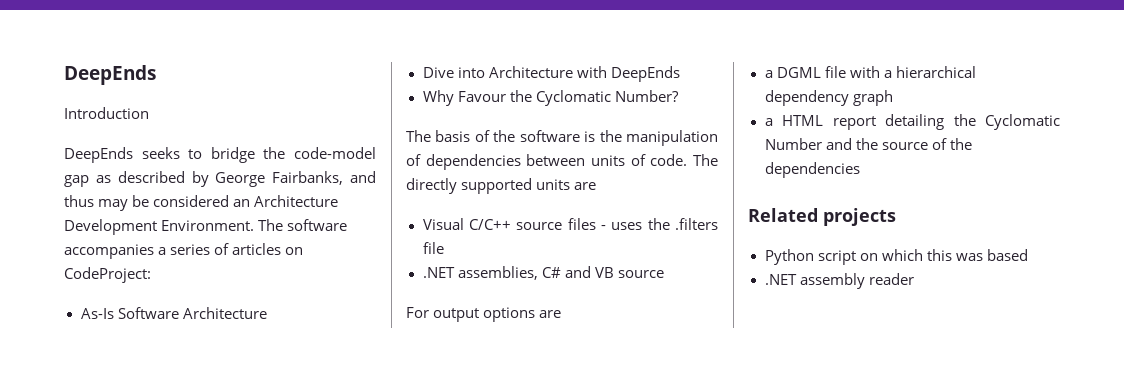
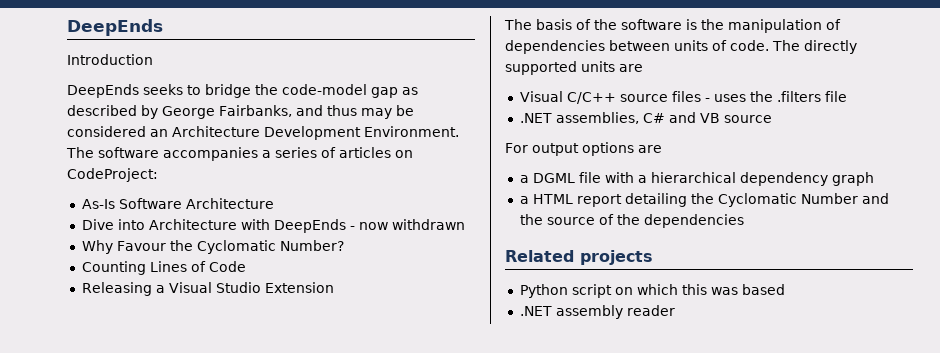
- Dive into Architecture with DeepEnds
+ Dive into Architecture with DeepEnds - now withdrawn
+ Counting Lines of Code
+ Releasing a Visual Studio Extension

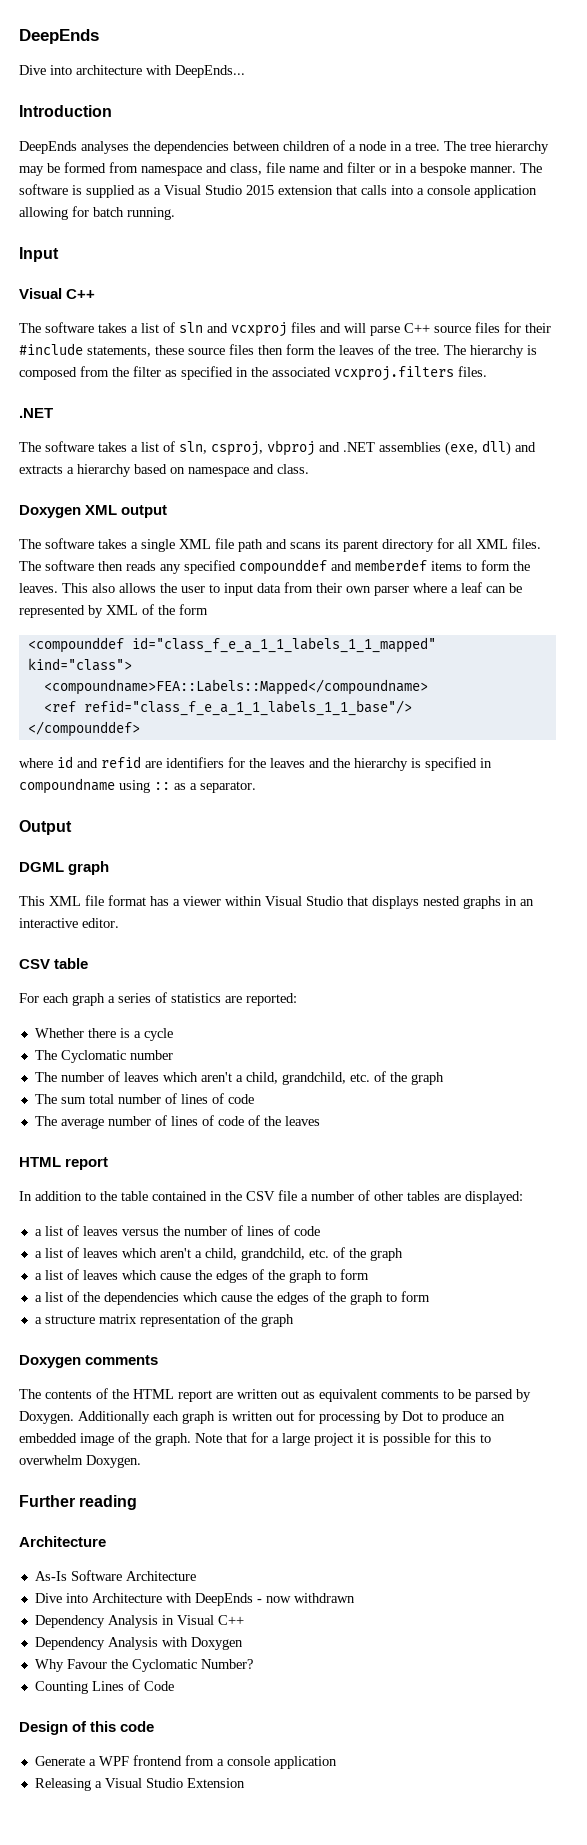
+ Dive into architecture with DeepEnds...
  Introduction
- DeepEnds seeks to bridge the code-model gap as described by George Fairbanks, and thus may be considered an Architecture Development Environment. The software accompanies a series of articles on CodeProject:
+ DeepEnds analyses the dependencies between children of a node in a tree. The tree hierarchy may be formed from namespace and class, file name and filter or in a bespoke manner. The software is supplied as a Visual Studio 2015 extension that calls into a console application allowing for batch running.
+ Input
+ Visual C++
+ The software takes a list of sln and vcxproj files and will parse C++ source files for their #include statements, these source files then form the leaves of the tree. The hierarchy is composed from the filter as specified in the associated vcxproj.filters files.
+ .NET
+ The software takes a list of sln, csproj, vbproj and .NET assemblies (exe, dll) and extracts a hierarchy based on namespace and class.
+ Doxygen XML output
+ The software takes a single XML file path and scans its parent directory for all XML files. The software then reads any specified compounddef and memberdef items to form the leaves. This also allows the user to input data from their own parser where a leaf can be represented by XML of the form
+ <compounddef id="class_f_e_a_1_1_labels_1_1_mapped" kind="class">
+ <compoundname>FEA::Labels::Mapped</compoundname>
+ <ref refid="class_f_e_a_1_1_labels_1_1_base"/>
+ </compounddef>
+ where id and refid are identifiers for the leaves and the hierarchy is specified in compoundname using :: as a separator.
+ Output
+ DGML graph
+ This XML file format has a viewer within Visual Studio that displays nested graphs in an interactive editor.
+ CSV table
+ For each graph a series of statistics are reported:
+ Whether there is a cycle
+ The Cyclomatic number
+ The number of leaves which aren't a child, grandchild, etc. of the graph
+ The sum total number of lines of code
+ The average number of lines of code of the leaves
+ HTML report
+ In addition to the table contained in the CSV file a number of other tables are displayed:
+ a list of leaves versus the number of lines of code
+ a list of leaves which aren't a child, grandchild, etc. of the graph
+ a list of leaves which cause the edges of the graph to form
+ a list of the dependencies which cause the edges of the graph to form
+ a structure matrix representation of the graph
+ Doxygen comments
+ The contents of the HTML report are written out as equivalent comments to be parsed by Doxygen. Additionally each graph is written out for processing by Dot to produce an embedded image of the graph. Note that for a large project it is possible for this to overwhelm Doxygen.
+ Further reading
+ Architecture
+ Dependency Analysis in Visual C++
+ Dependency Analysis with Doxygen
+ Design of this code
+ Generate a WPF frontend from a console application
- The basis of the software is the manipulation of dependencies between units of code. The directly supported units are
- Visual C/C++ source files - uses the .filters file
- .NET assemblies, C# and VB source
- For output options are
- a DGML file with a hierarchical dependency graph
- a HTML report detailing the Cyclomatic Number and the source of the dependencies
- Related projects
- Python script on which this was based
- .NET assembly reader

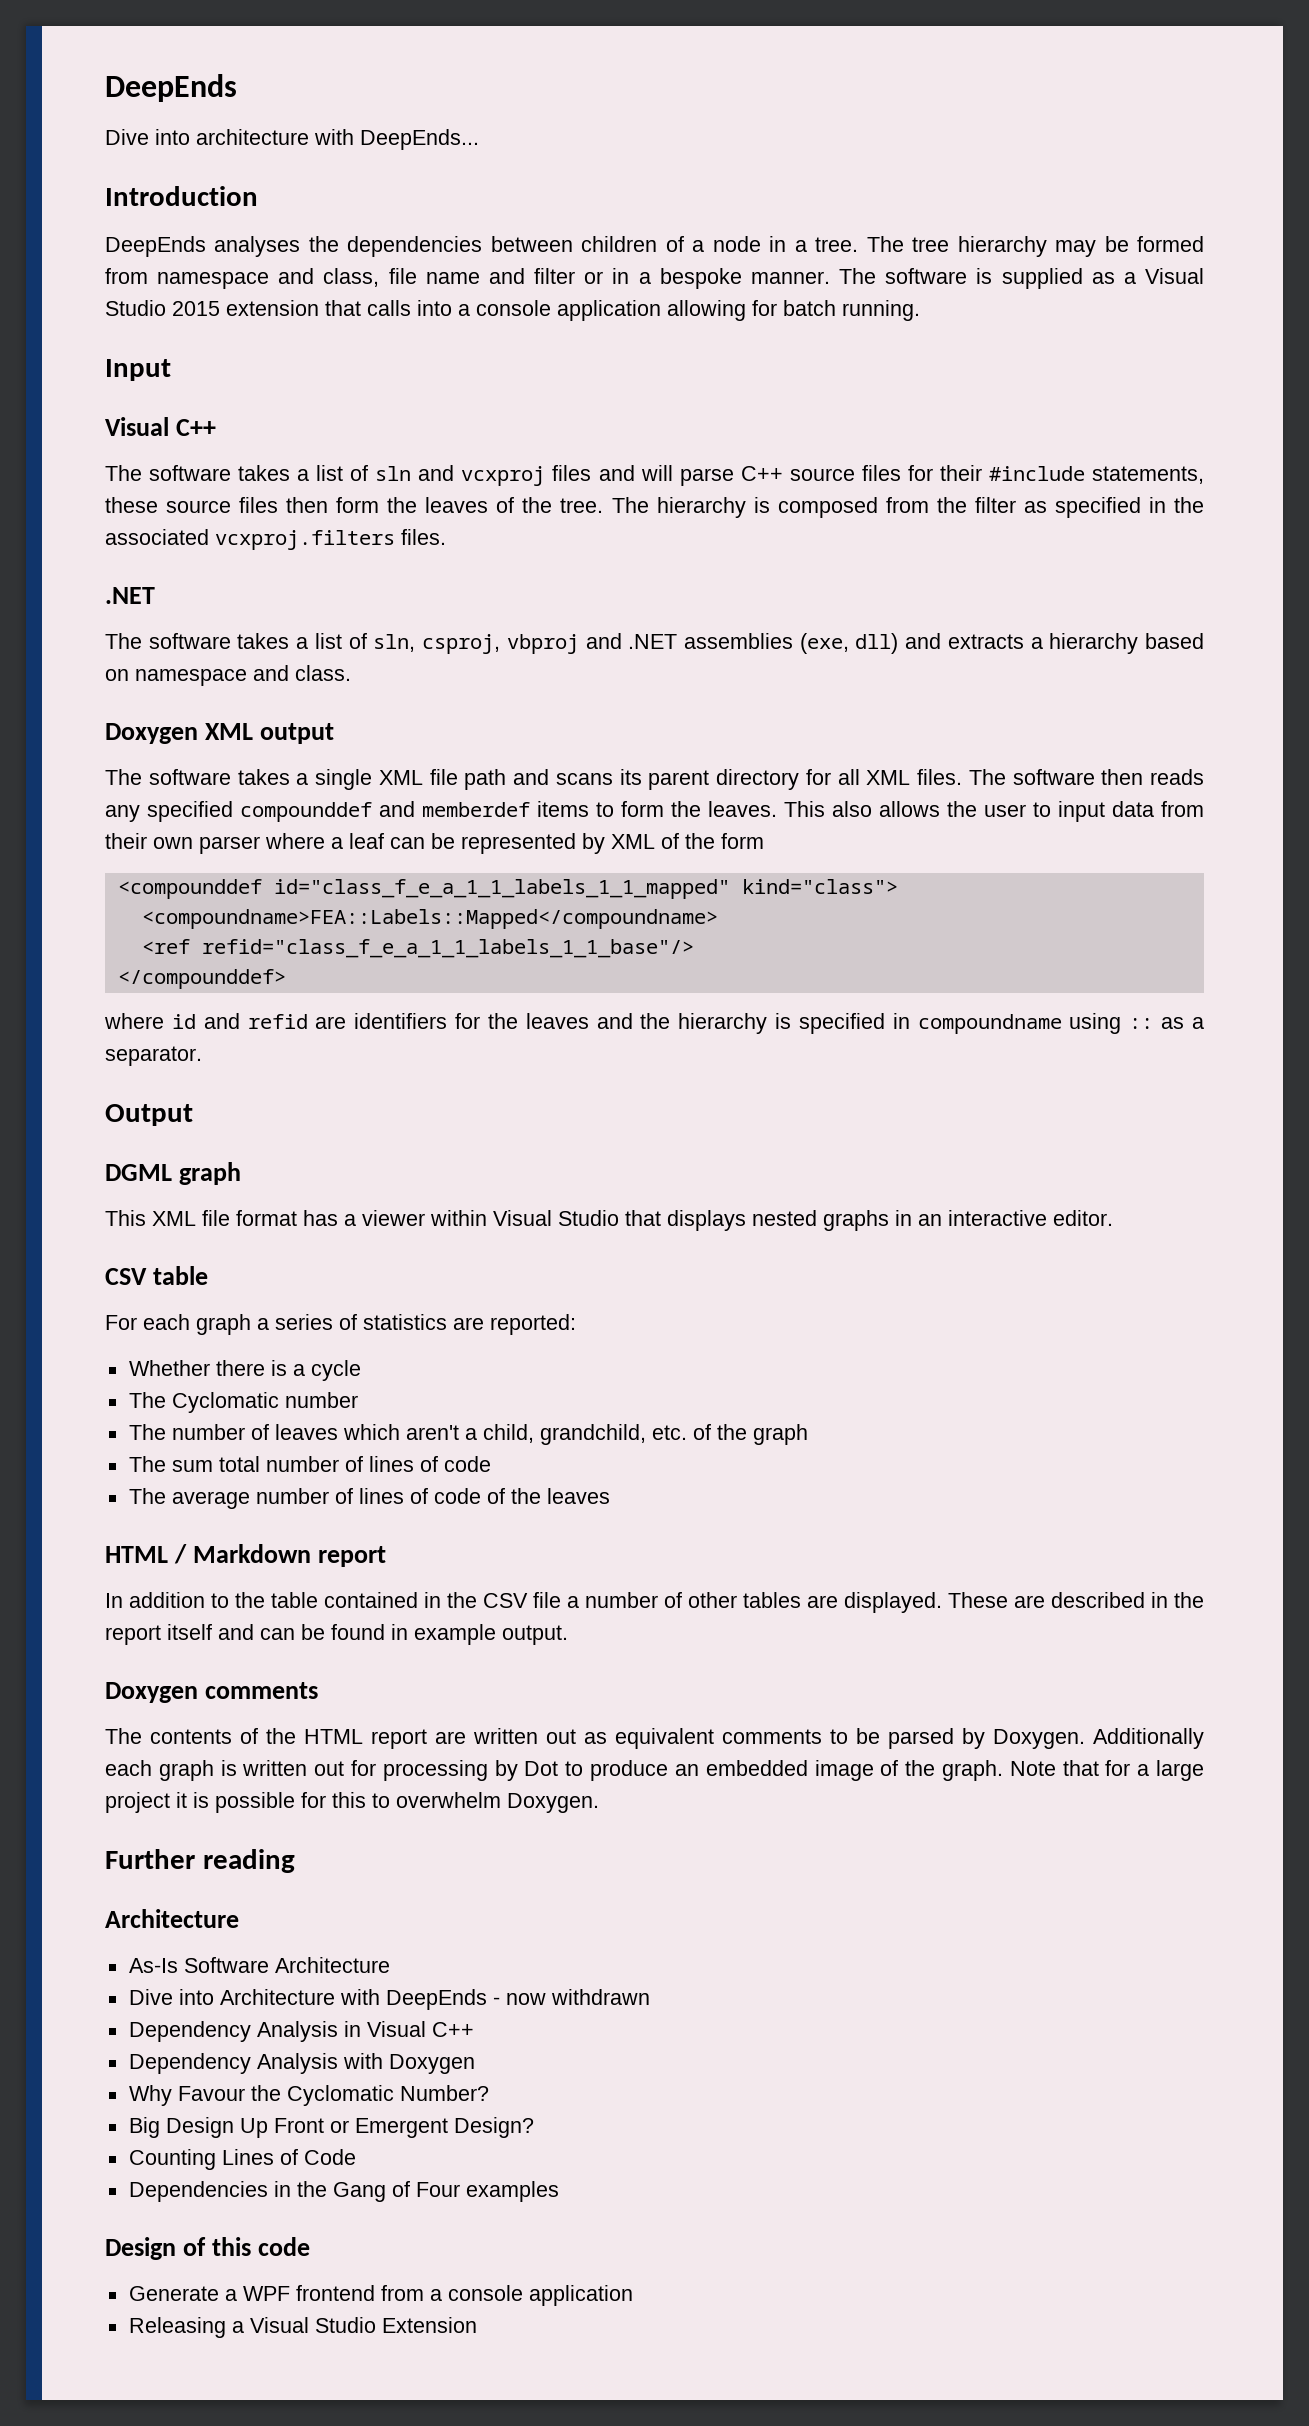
  The average number of lines of code of the leaves
- HTML report
+ HTML / Markdown report
- In addition to the table contained in the CSV file a number of other tables are displayed:
- a list of leaves versus the number of lines of code
- a list of leaves which aren't a child, grandchild, etc. of the graph
- a list of leaves which cause the edges of the graph to form
- a list of the dependencies which cause the edges of the graph to form
- a structure matrix representation of the graph
+ In addition to the table contained in the CSV file a number of other tables are displayed. These are described in the report itself and can be found in example output.
+ Big Design Up Front or Emergent Design?
  Counting Lines of Code
+ Dependencies in the Gang of Four examples

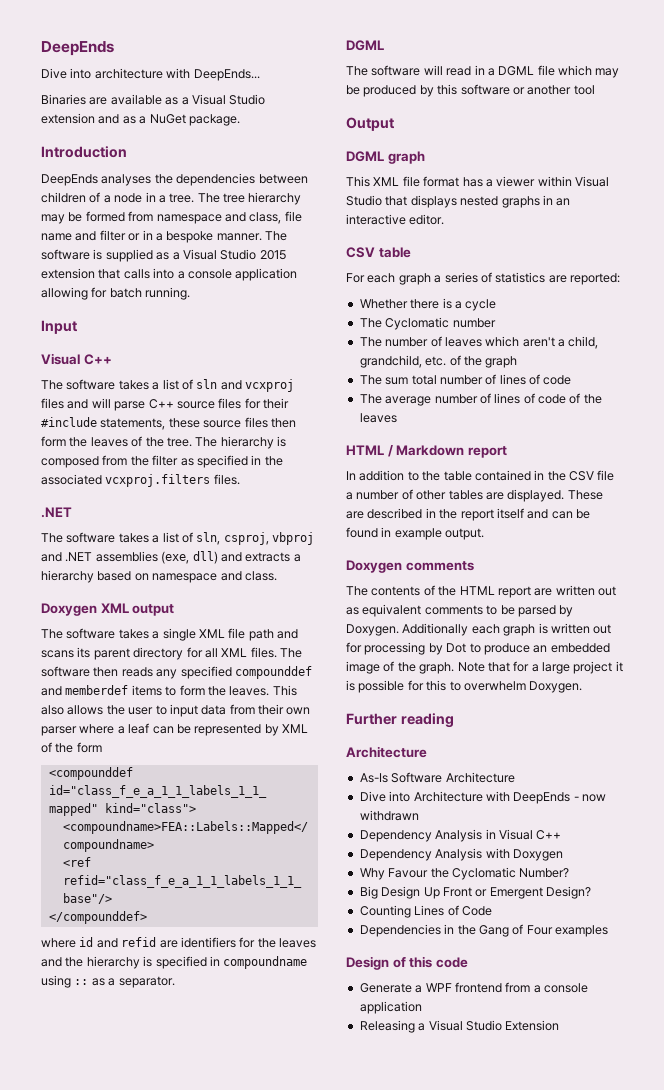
+ Binaries are available as a Visual Studio extension and as a NuGet package.
  where id and refid are identifiers for the leaves and the hierarchy is specified in compoundname using :: as a separator.
+ DGML
+ The software will read in a DGML file which may be produced by this software or another tool

